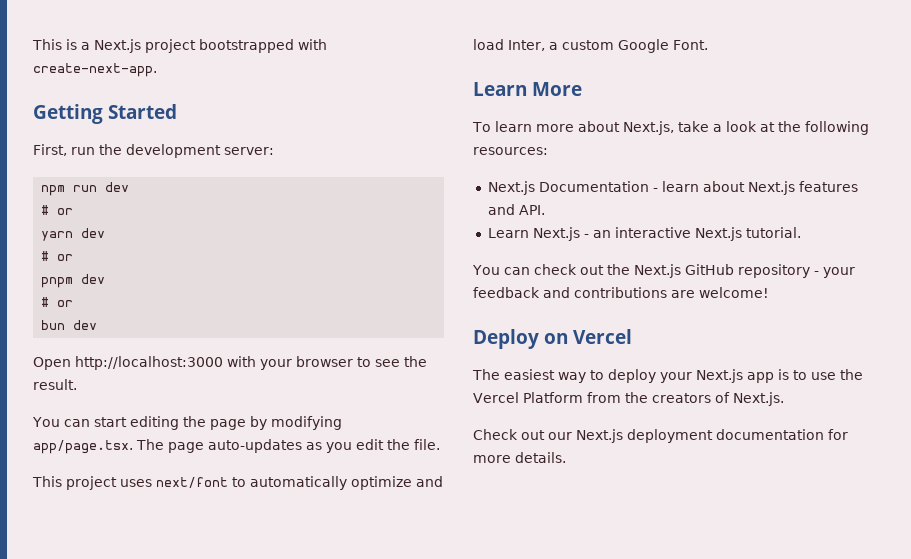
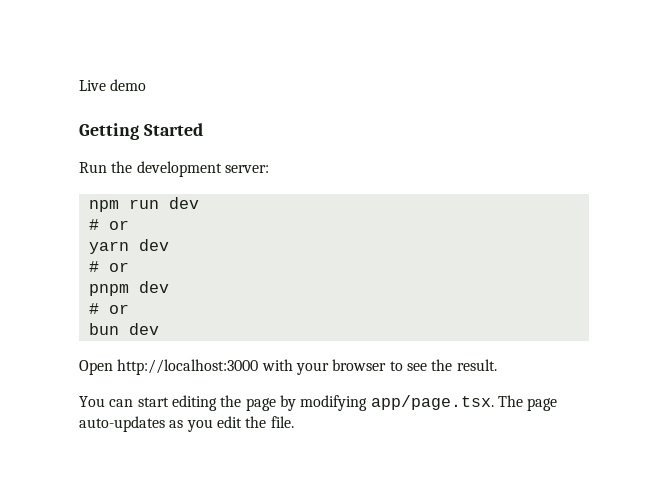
- This is a Next.js project bootstrapped with create-next-app.
+ Live demo
- First, run the development server:
+ Run the development server:
- This project uses next/font to automatically optimize and load Inter, a custom Google Font.
- Learn More
- To learn more about Next.js, take a look at the following resources:
- Next.js Documentation - learn about Next.js features and API.
- Learn Next.js - an interactive Next.js tutorial.
- You can check out the Next.js GitHub repository - your feedback and contributions are welcome!
- Deploy on Vercel
- The easiest way to deploy your Next.js app is to use the Vercel Platform from the creators of Next.js.
- Check out our Next.js deployment documentation for more details.

